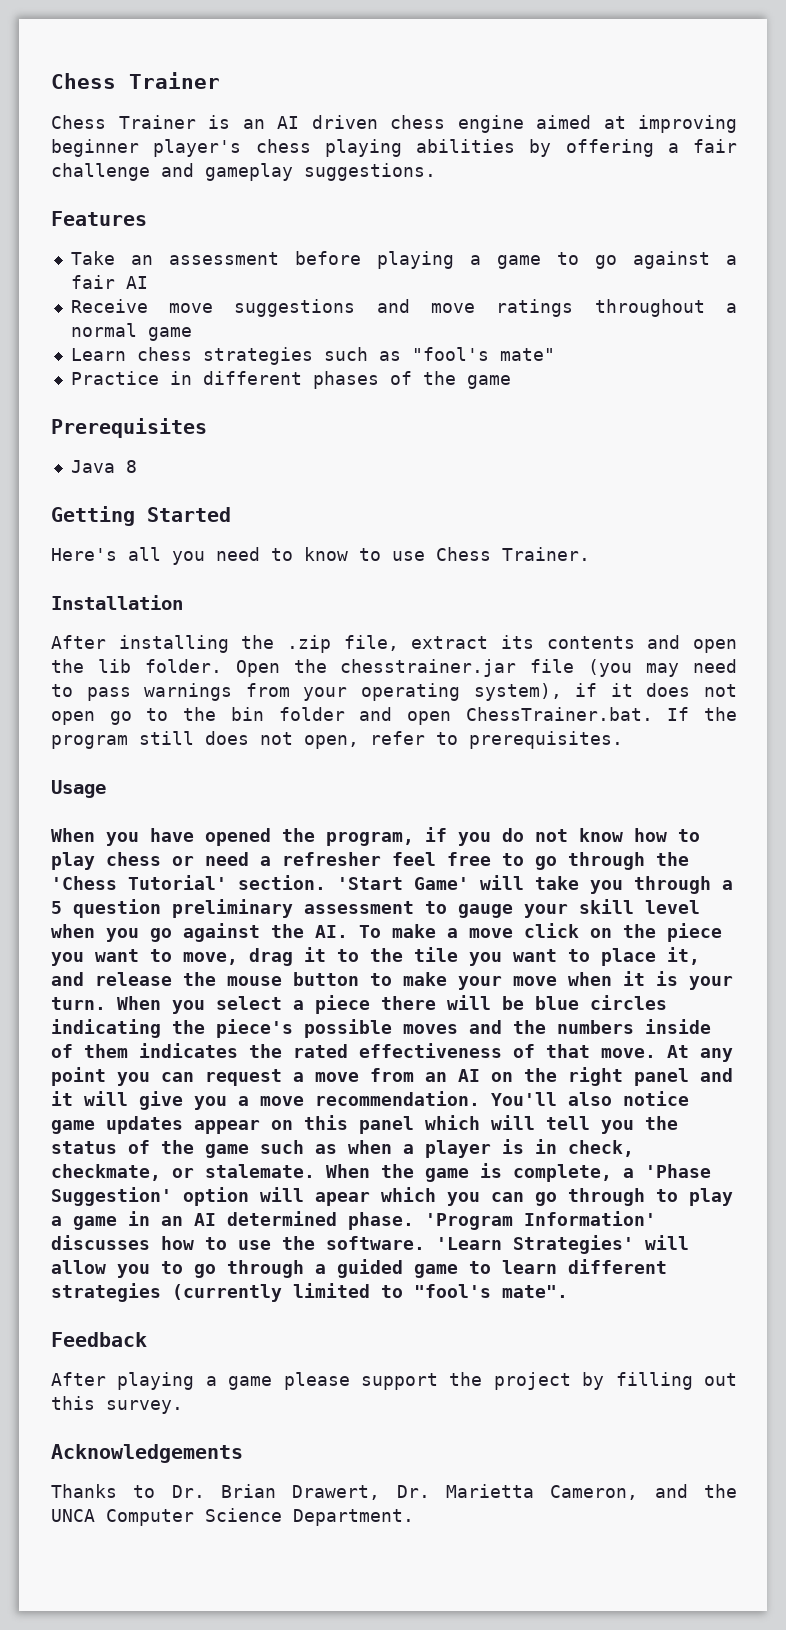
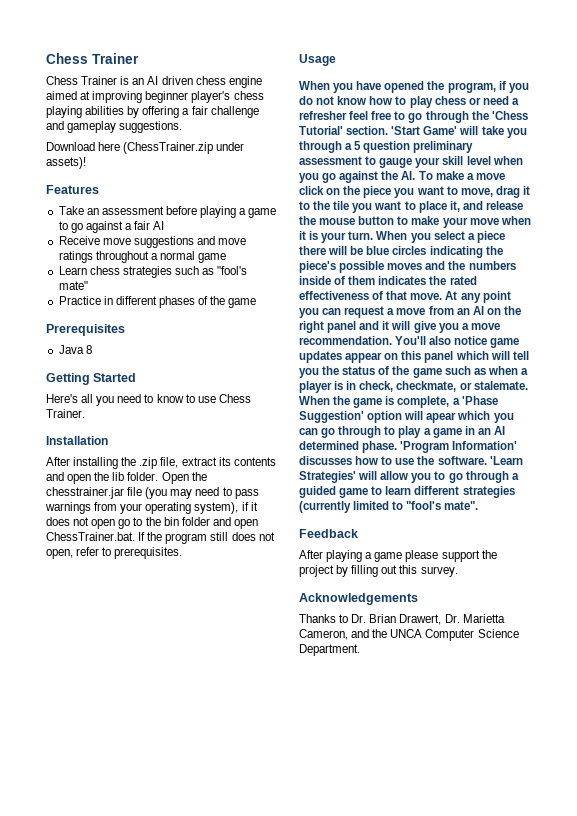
+ Download here (ChessTrainer.zip under assets)!

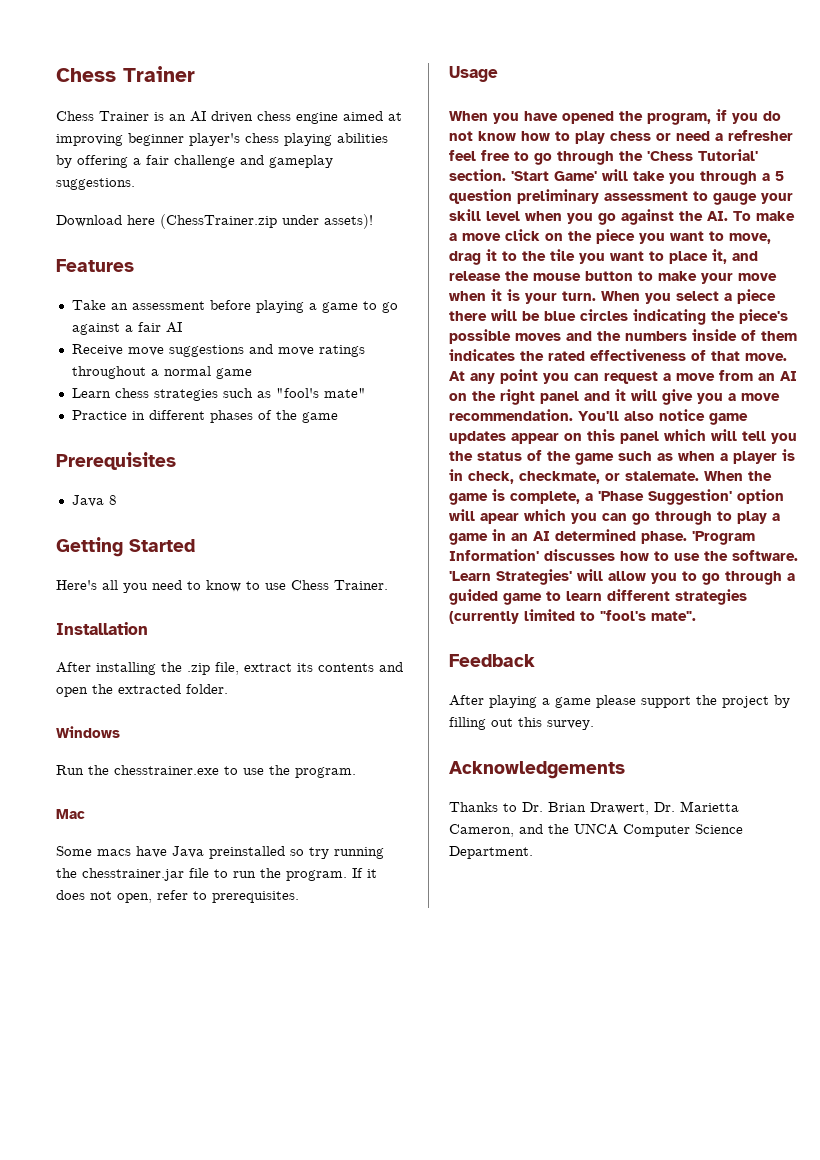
- After installing the .zip file, extract its contents and open the lib folder. Open the chesstrainer.jar file (you may need to pass warnings from your operating system), if it does not open go to the bin folder and open ChessTrainer.bat. If the program still does not open, refer to prerequisites.
+ After installing the .zip file, extract its contents and open the extracted folder.
+ Windows
+ Run the chesstrainer.exe to use the program.
+ Mac
+ Some macs have Java preinstalled so try running the chesstrainer.jar file to run the program. If it does not open, refer to prerequisites.

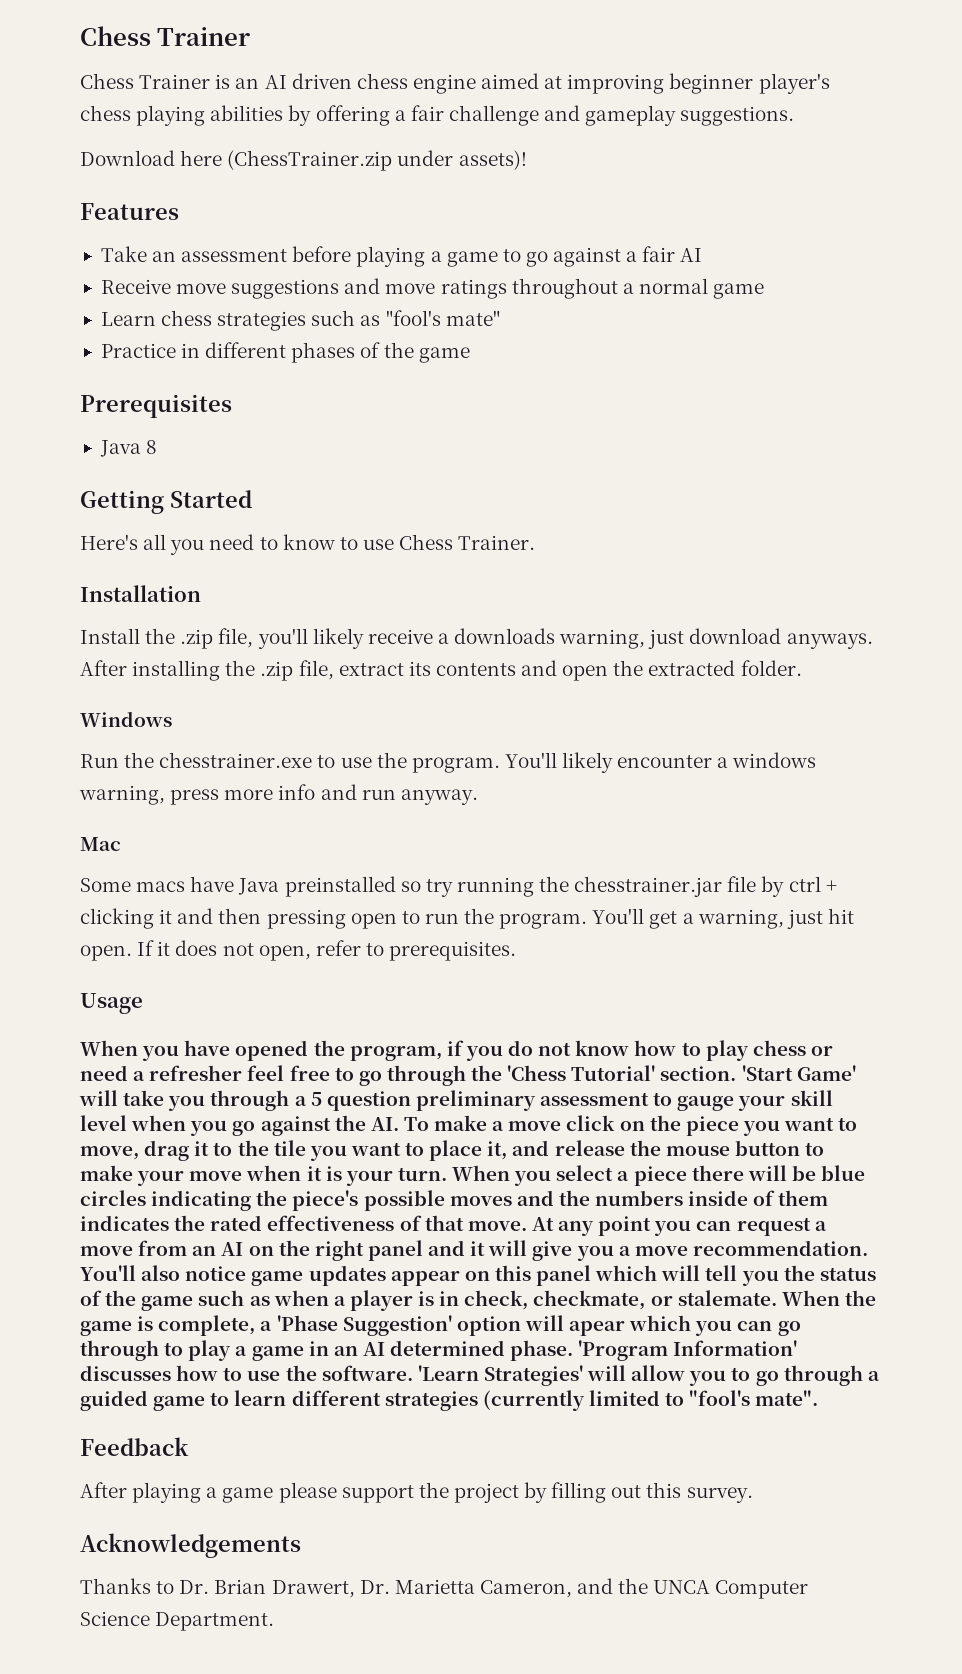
+ Install the .zip file, you'll likely receive a downloads warning, just download anyways.
+ You'll likely encounter a windows warning, press more info and run anyway.
- Some macs have Java preinstalled so try running the chesstrainer.jar file to run the program.
+ Some macs have Java preinstalled so try running the chesstrainer.jar file by ctrl + clicking it and then pressing open to run the program. You'll get a warning, just hit open.

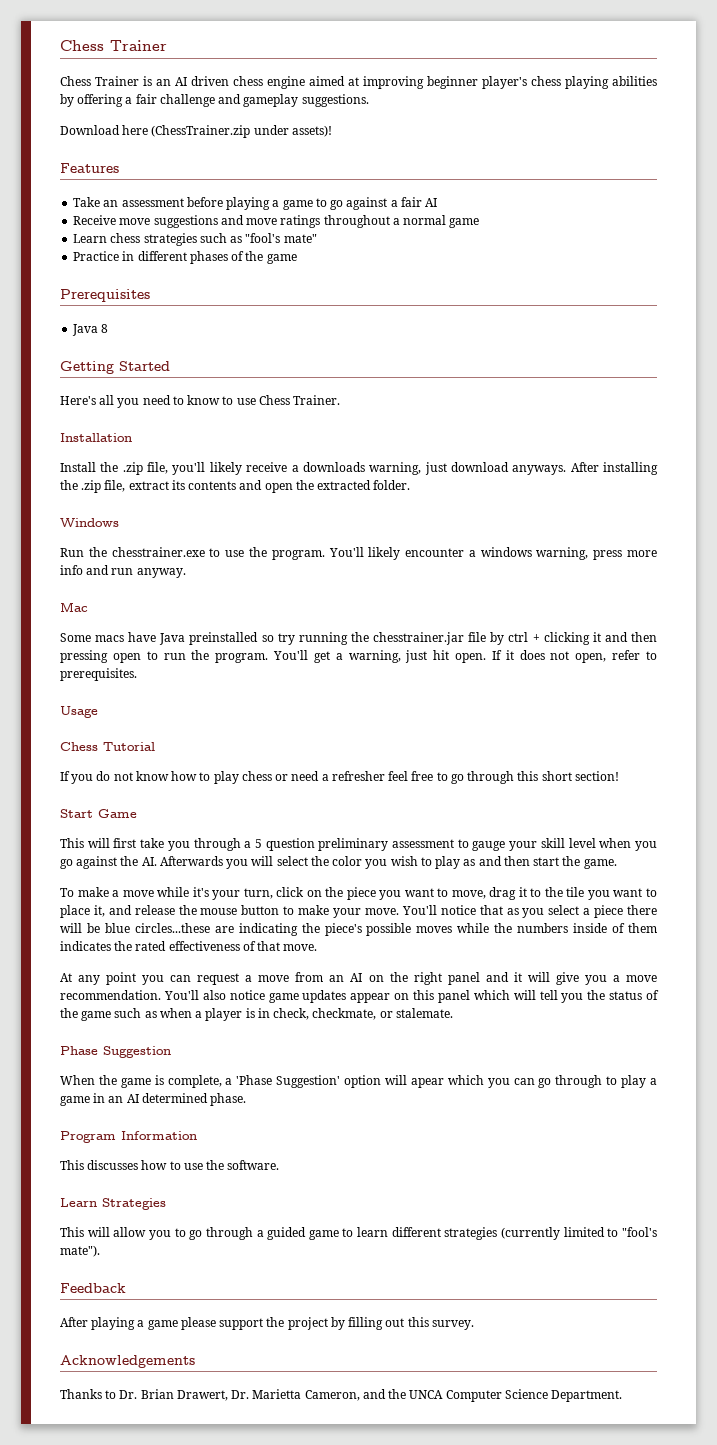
- When you have opened the program, if you do not know how to play chess or need a refresher feel free to go through the 'Chess Tutorial' section. 'Start Game' will take you through a 5 question preliminary assessment to gauge your skill level when you go against the AI. To make a move click on the piece you want to move, drag it to the tile you want to place it, and release the mouse button to make your move when it is your turn. When you select a piece there will be blue circles indicating the piece's possible moves and the numbers inside of them indicates the rated effectiveness of that move. At any point you can request a move from an AI on the right panel and it will give you a move recommendation.
+ Chess Tutorial
+ If you do not know how to play chess or need a refresher feel free to go through this short section!
+ Start Game
+ This will first take you through a 5 question preliminary assessment to gauge your skill level when you go against the AI. Afterwards you will select the color you wish to play as and then start the game.
+ To make a move while it's your turn, click on the piece you want to move, drag it to the tile you want to place it, and release the mouse button to make your move. You'll notice that as you select a piece there will be blue circles...these are indicating the piece's possible moves while the numbers inside of them indicates the rated effectiveness of that move.
+ At any point you can request a move from an AI on the right panel and it will give you a move recommendation.
- You'll also notice game updates appear on this panel which will tell you the status of the game such as when a player is in check, checkmate, or stalemate. When the game is complete, a 'Phase Suggestion' option will apear which you can go through to play a game in an AI determined phase. 'Program Information' discusses how to use the software. 'Learn Strategies' will allow you to go through a guided game to learn different strategies (currently limited to "fool's mate".
+ You'll also notice game updates appear on this panel which will tell you the status of the game such as when a player is in check, checkmate, or stalemate.
+ Phase Suggestion
+ When the game is complete, a 'Phase Suggestion' option will apear which you can go through to play a game in an AI determined phase.
+ Program Information
+ This discusses how to use the software.
+ Learn Strategies
+ This will allow you to go through a guided game to learn different strategies (currently limited to "fool's mate").

